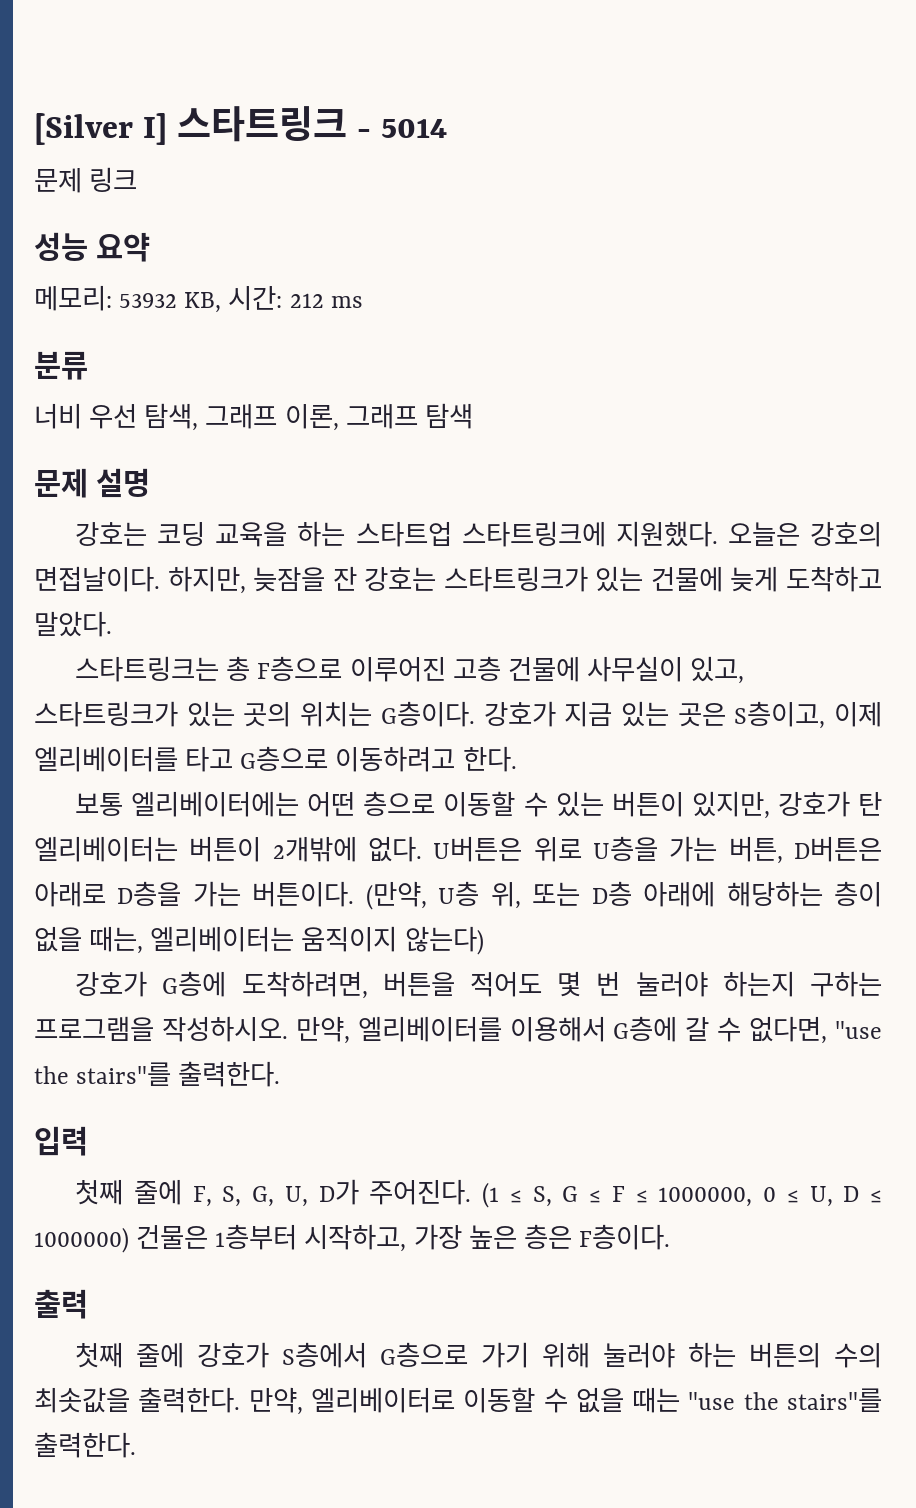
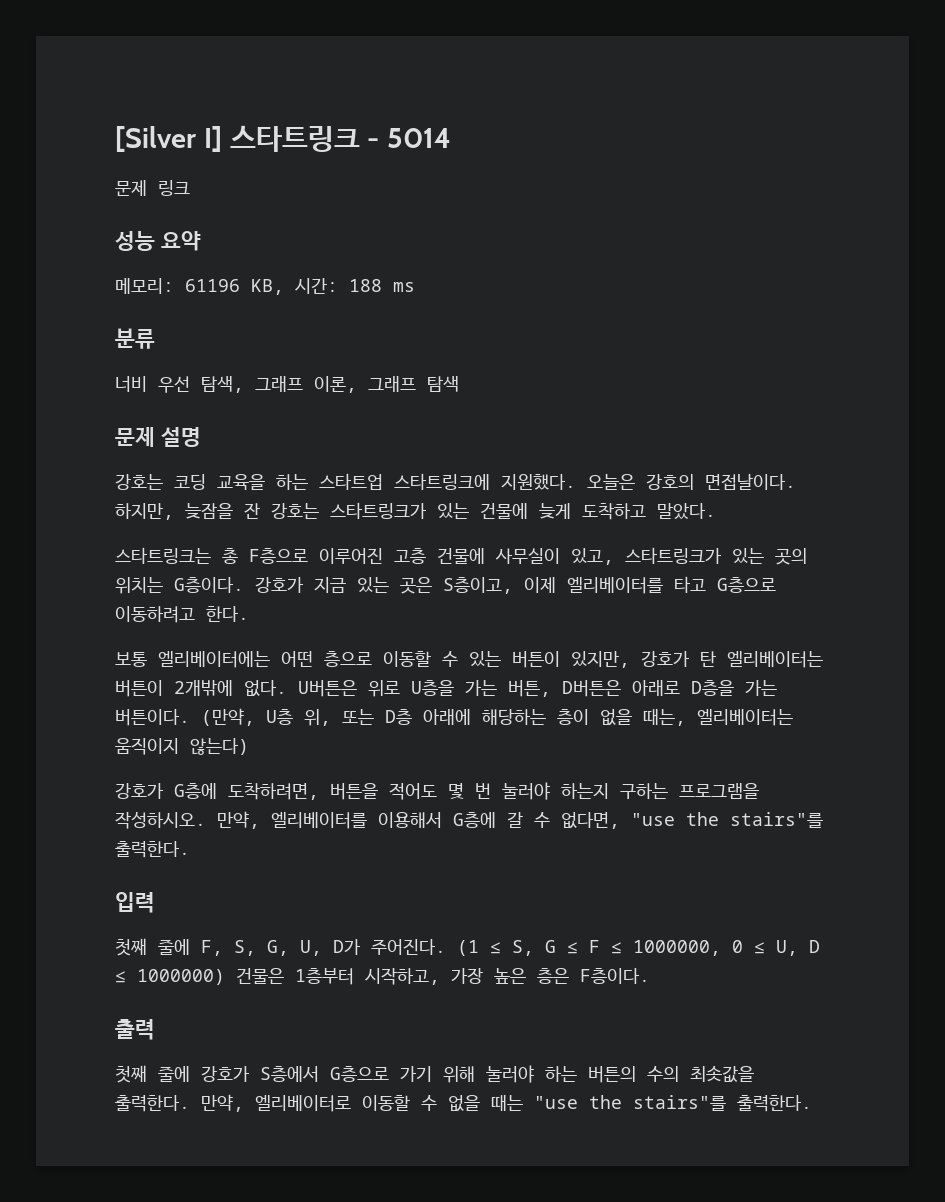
- 메모리: 53932 KB, 시간: 212 ms
+ 메모리: 61196 KB, 시간: 188 ms

